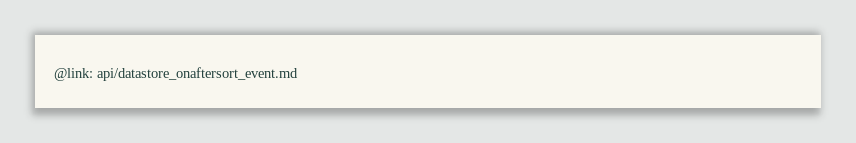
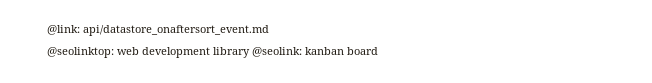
+ @seolinktop: web development library @seolink: kanban board

